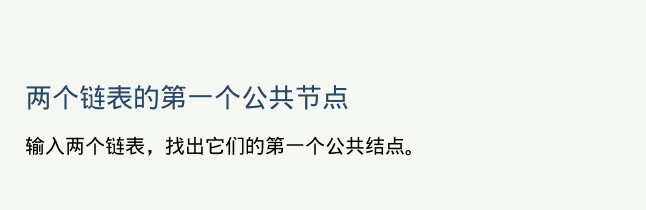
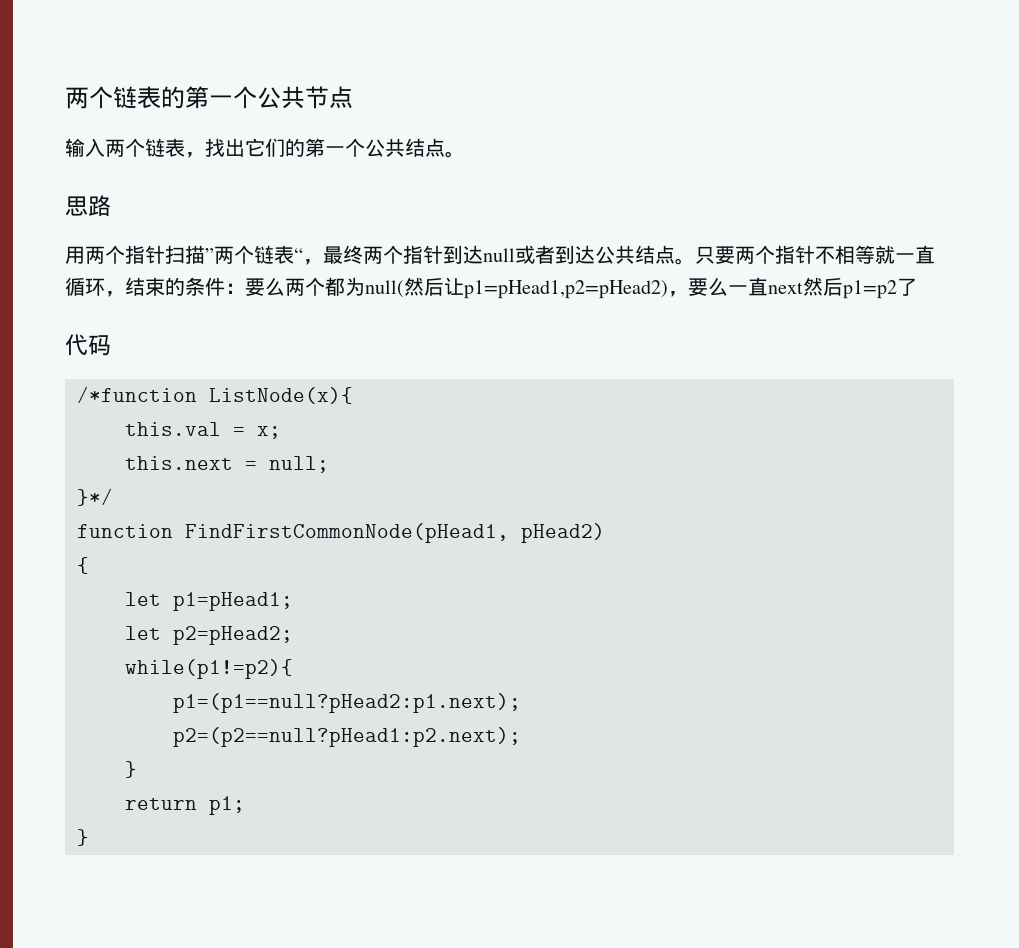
+ 思路
+ 用两个指针扫描”两个链表“，最终两个指针到达null或者到达公共结点。只要两个指针不相等就一直循环，结束的条件：要么两个都为null(然后让p1=pHead1,p2=pHead2)，要么一直next然后p1=p2了
+ 代码
+ /*function ListNode(x){
+ this.val = x;
+ this.next = null;
+ }*/
+ function FindFirstCommonNode(pHead1, pHead2)
+ {
+ let p1=pHead1;
+ let p2=pHead2;
+ while(p1!=p2){
+ p1=(p1==null?pHead2:p1.next);
+ p2=(p2==null?pHead1:p2.next);
+ }
+ return p1;
+ }

